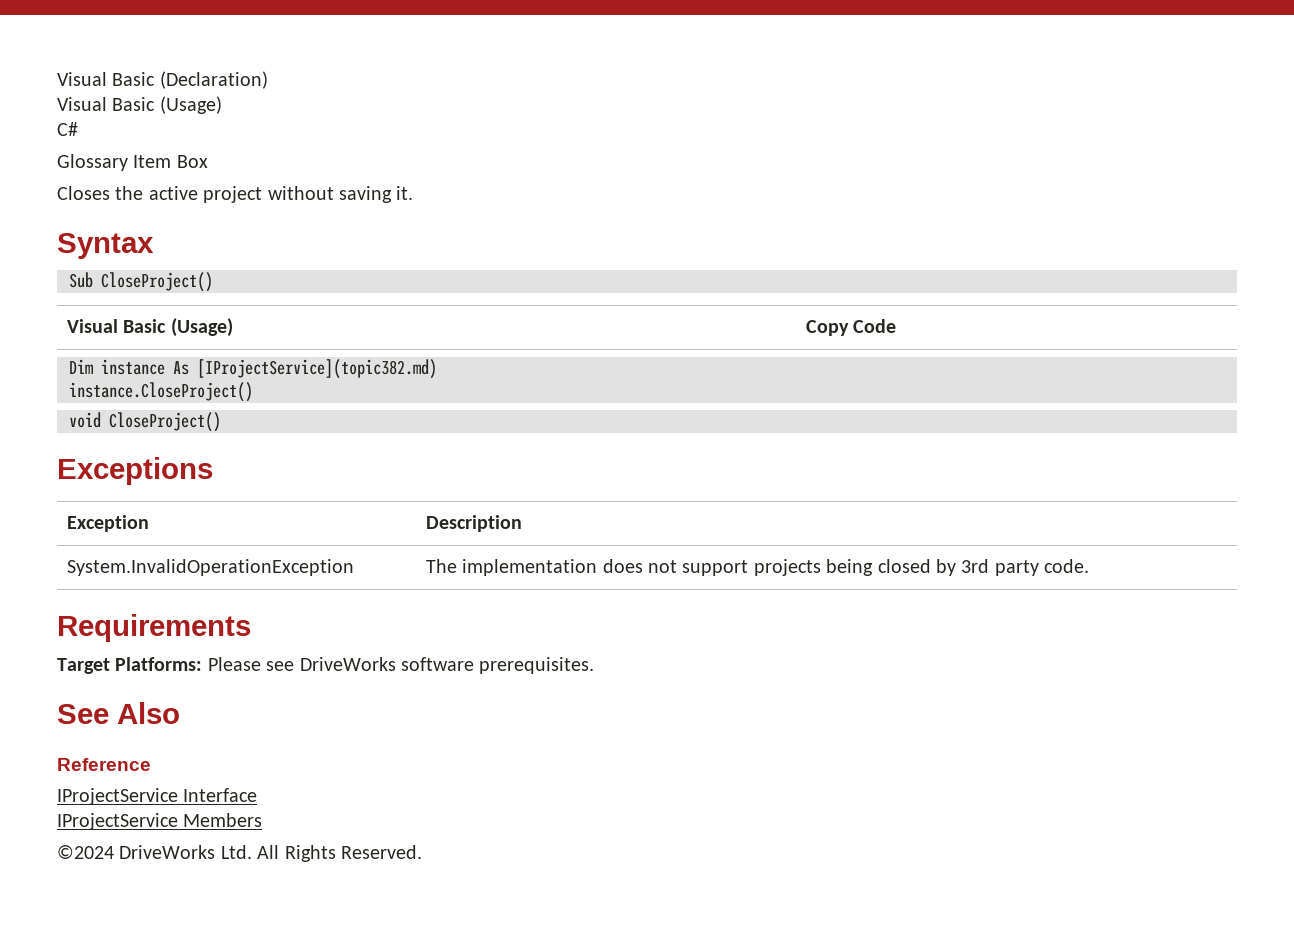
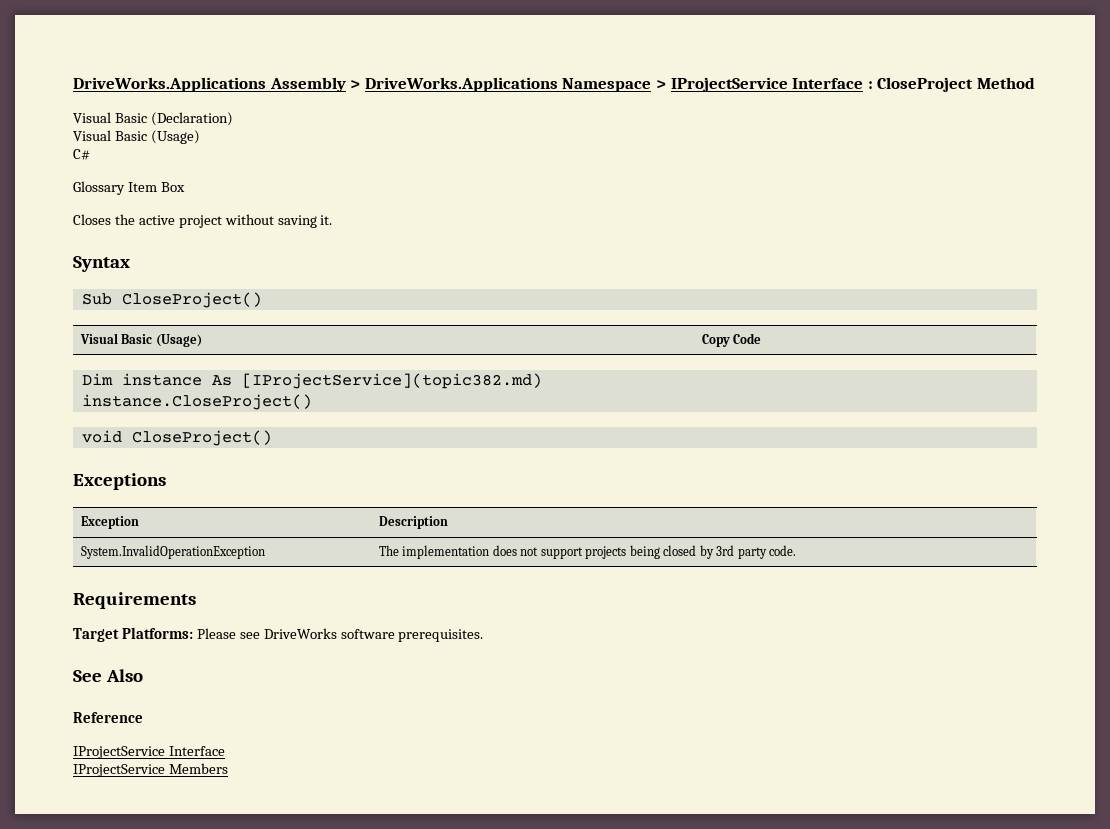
+ DriveWorks.Applications Assembly > DriveWorks.Applications Namespace > IProjectService Interface : CloseProject Method
- ©2024 DriveWorks Ltd. All Rights Reserved.

